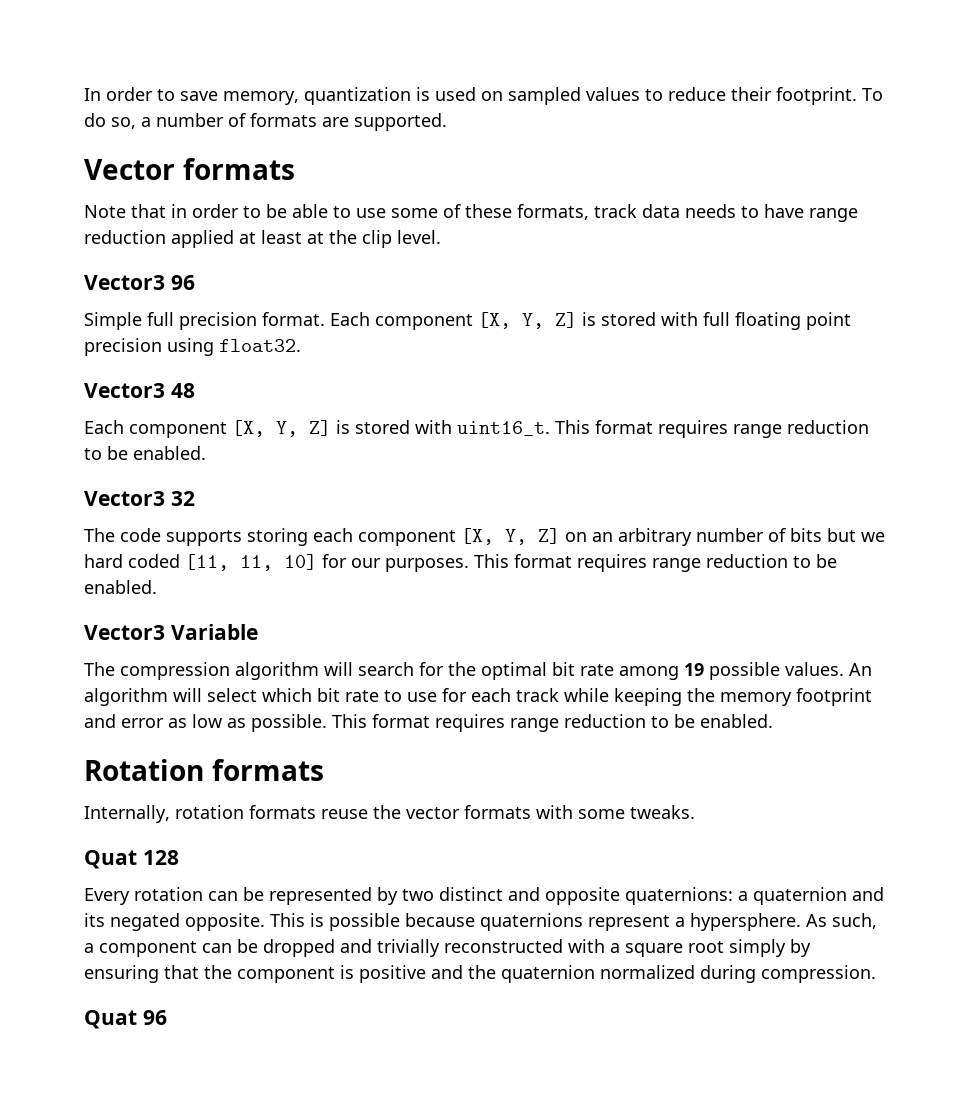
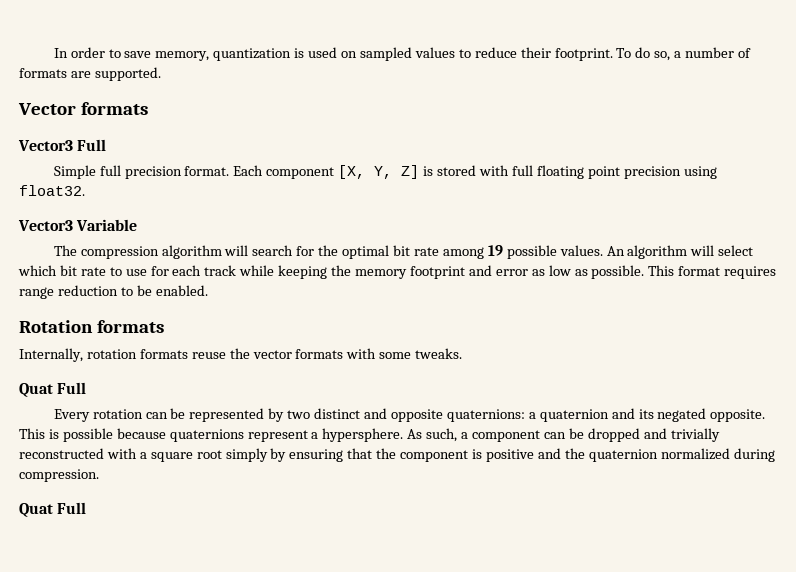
- Note that in order to be able to use some of these formats, track data needs to have range reduction applied at least at the clip level.
- Vector3 96
+ Vector3 Full
- Vector3 48
- Each component [X, Y, Z] is stored with uint16_t. This format requires range reduction to be enabled.
- Vector3 32
- The code supports storing each component [X, Y, Z] on an arbitrary number of bits but we hard coded [11, 11, 10] for our purposes. This format requires range reduction to be enabled.
  Internally, rotation formats reuse the vector formats with some tweaks.
- Quat 128
+ Quat Full
  As such, a component can be dropped and trivially reconstructed with a square root simply by ensuring that the component is positive and the quaternion normalized during compression.
- Quat 96
+ Quat Full

